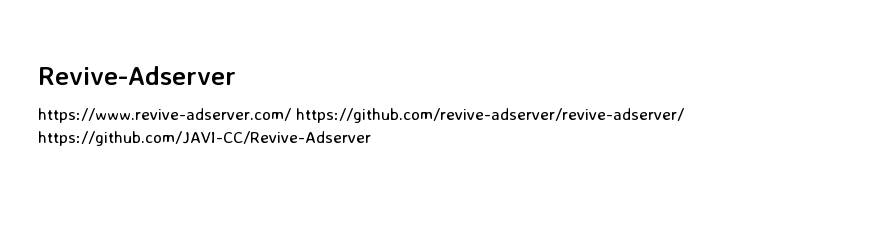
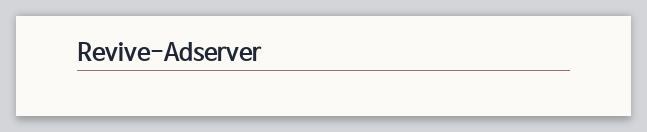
- https://www.revive-adserver.com/ https://github.com/revive-adserver/revive-adserver/ https://github.com/JAVI-CC/Revive-Adserver

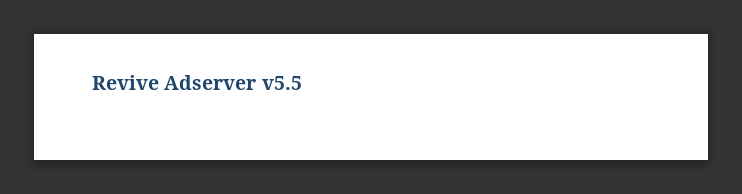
- Revive-Adserver
+ Revive Adserver v5.5

